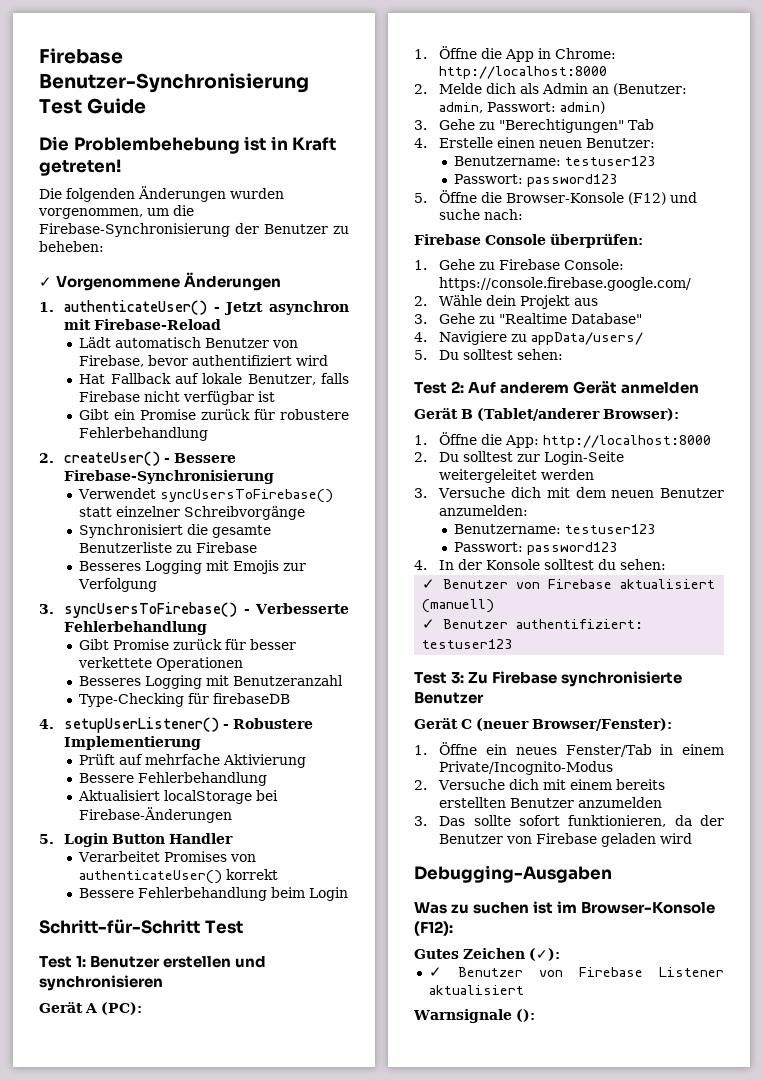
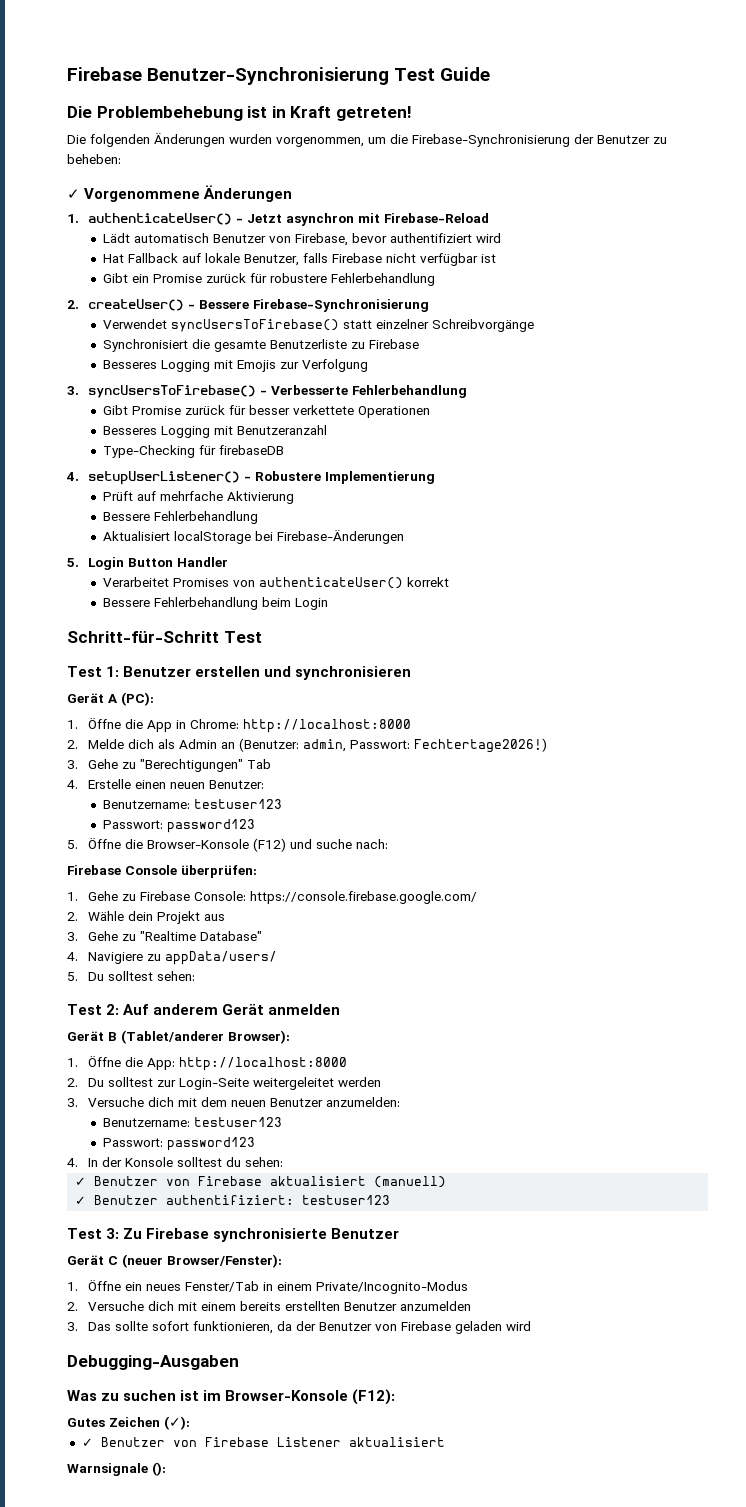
- 2. Melde dich als Admin an (Benutzer: admin, Passwort: admin)
+ 2. Melde dich als Admin an (Benutzer: admin, Passwort: Fechtertage2026!)

